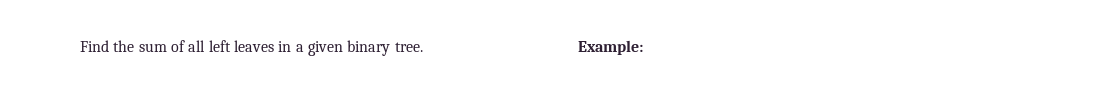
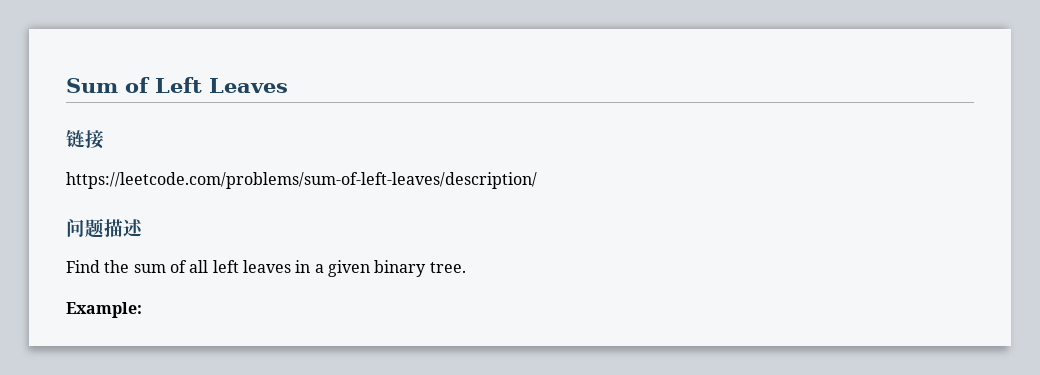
+ Sum of Left Leaves
+ 链接
+ https://leetcode.com/problems/sum-of-left-leaves/description/
+ 问题描述

